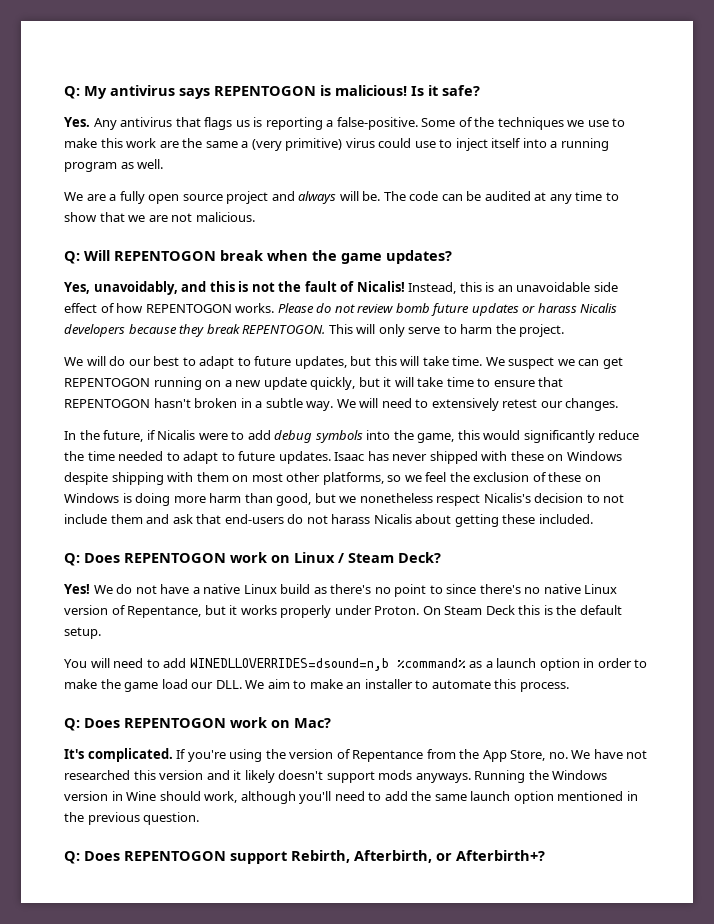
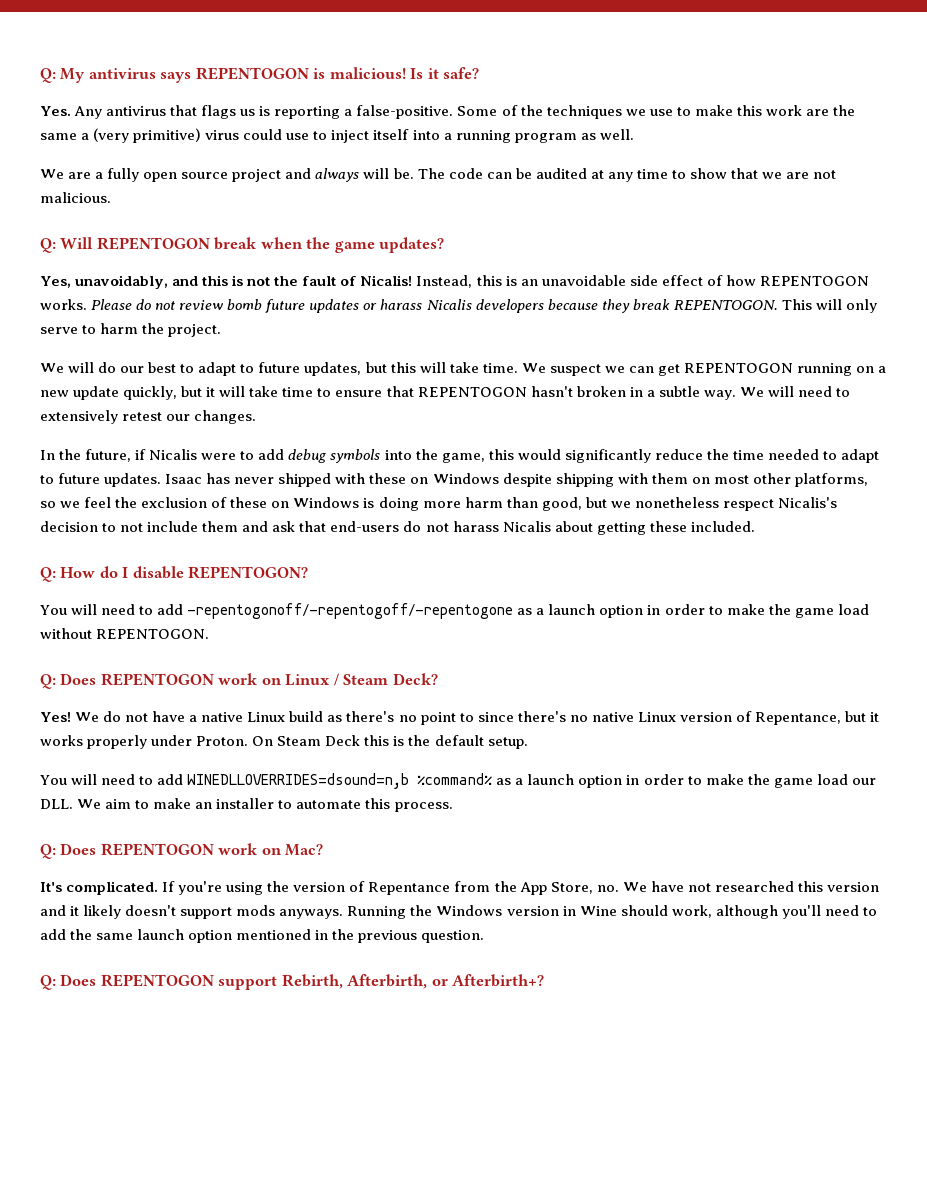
+ Q: How do I disable REPENTOGON?
+ You will need to add -repentogonoff/-repentogoff/-repentogone as a launch option in order to make the game load without REPENTOGON.

